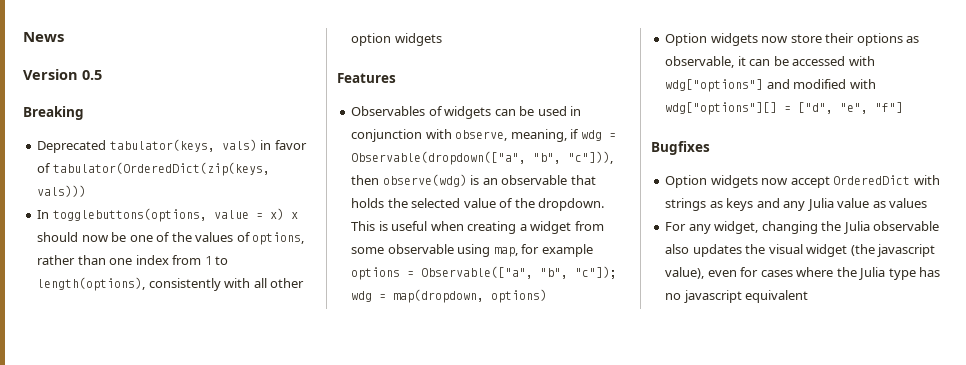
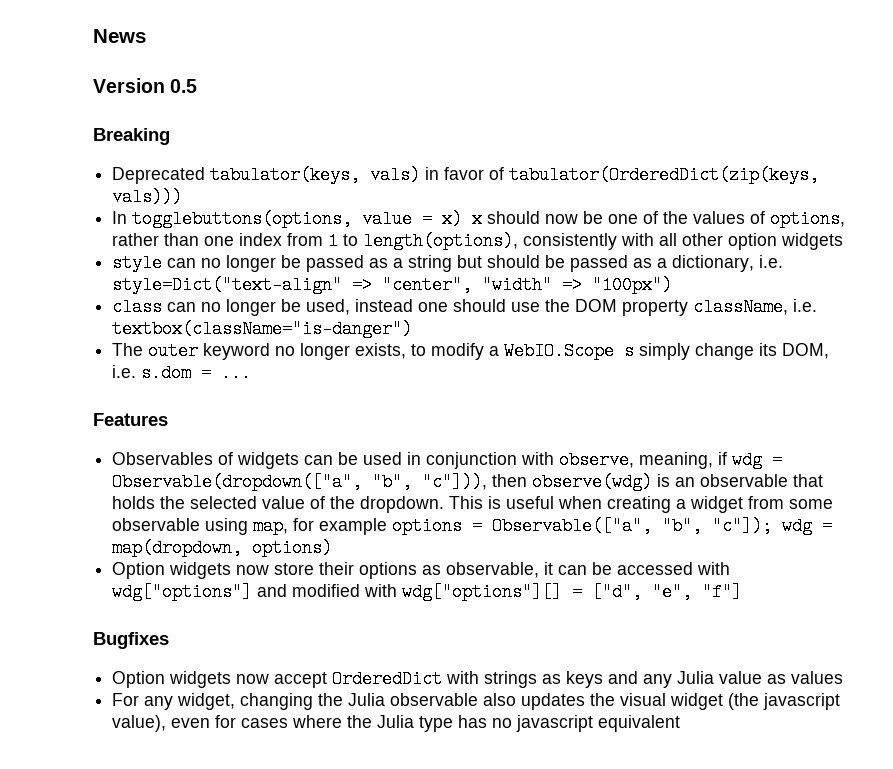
+ style can no longer be passed as a string but should be passed as a dictionary, i.e. style=Dict("text-align" => "center", "width" => "100px")
+ class can no longer be used, instead one should use the DOM property className, i.e. textbox(className="is-danger")
+ The outer keyword no longer exists, to modify a WebIO.Scope s simply change its DOM, i.e. s.dom = ...

